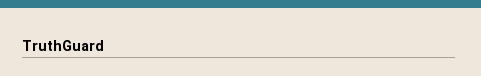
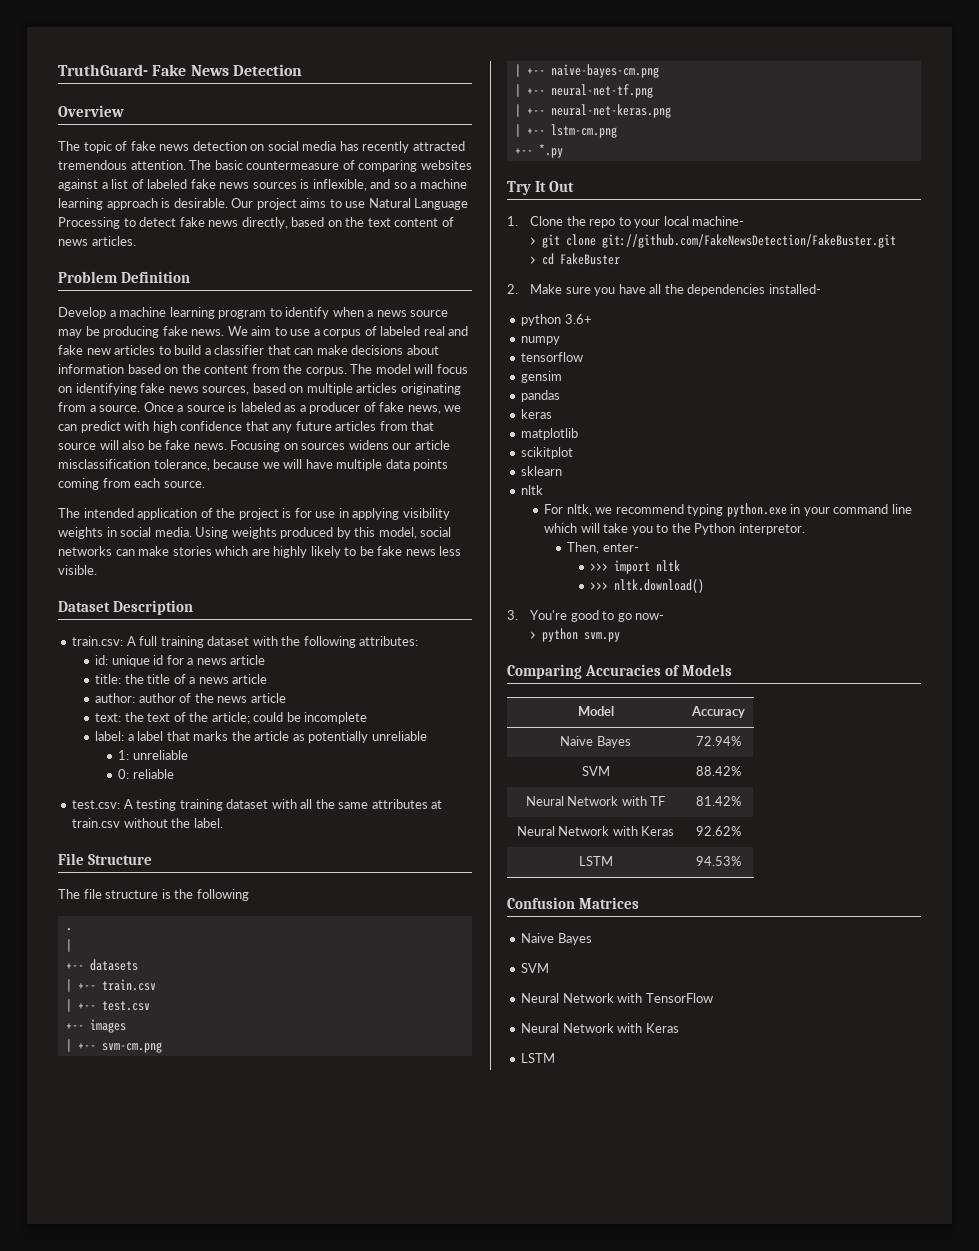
- TruthGuard
+ TruthGuard- Fake News Detection
+ Overview
+ The topic of fake news detection on social media has recently attracted tremendous attention. The basic countermeasure of comparing websites against a list of labeled fake news sources is inflexible, and so a machine learning approach is desirable. Our project aims to use Natural Language Processing to detect fake news directly, based on the text content of news articles.
+ Problem Definition
+ Develop a machine learning program to identify when a news source may be producing fake news. We aim to use a corpus of labeled real and fake new articles to build a classifier that can make decisions about information based on the content from the corpus. The model will focus on identifying fake news sources, based on multiple articles originating from a source. Once a source is labeled as a producer of fake news, we can predict with high confidence that any future articles from that source will also be fake news. Focusing on sources widens our article misclassification tolerance, because we will have multiple data points coming from each source.
+ The intended application of the project is for use in applying visibility weights in social media. Using weights produced by this model, social networks can make stories which are highly likely to be fake news less visible.
+ Dataset Description
+ train.csv: A full training dataset with the following attributes:
+ id: unique id for a news article
+ title: the title of a news article
+ author: author of the news article
+ text: the text of the article; could be incomplete
+ label: a label that marks the article as potentially unreliable
+ 1: unreliable
+ 0: reliable
+ test.csv: A testing training dataset with all the same attributes at train.csv without the label.
+ File Structure
+ The file structure is the following
+ .
+ |
+ +-- datasets
+ | +-- train.csv
+ | +-- test.csv
+ +-- images
+ | +-- svm-cm.png
+ | +-- naive-bayes-cm.png
+ | +-- neural-net-tf.png
+ | +-- neural-net-keras.png
+ | +-- lstm-cm.png
+ +-- *.py
+ Try It Out
+ 1. Clone the repo to your local machine-
+ > git clone git://github.com/FakeNewsDetection/FakeBuster.git
+ > cd FakeBuster
+ 2. Make sure you have all the dependencies installed-
+ python 3.6+
+ numpy
+ tensorflow
+ gensim
+ pandas
+ keras
+ matplotlib
+ scikitplot
+ sklearn
+ nltk
+ For nltk, we recommend typing python.exe in your command line which will take you to the Python interpretor.
+ Then, enter-
+ >>> import nltk
+ >>> nltk.download()
+ 3. You're good to go now-
+ > python svm.py
+ Comparing Accuracies of Models
+ Model | Accuracy
+ Naive Bayes | 72.94%
+ SVM | 88.42%
+ Neural Network with TF | 81.42%
+ Neural Network with Keras | 92.62%
+ LSTM | 94.53%
+ Confusion Matrices
+ Naive Bayes
+ SVM
+ Neural Network with TensorFlow
+ Neural Network with Keras
+ LSTM

